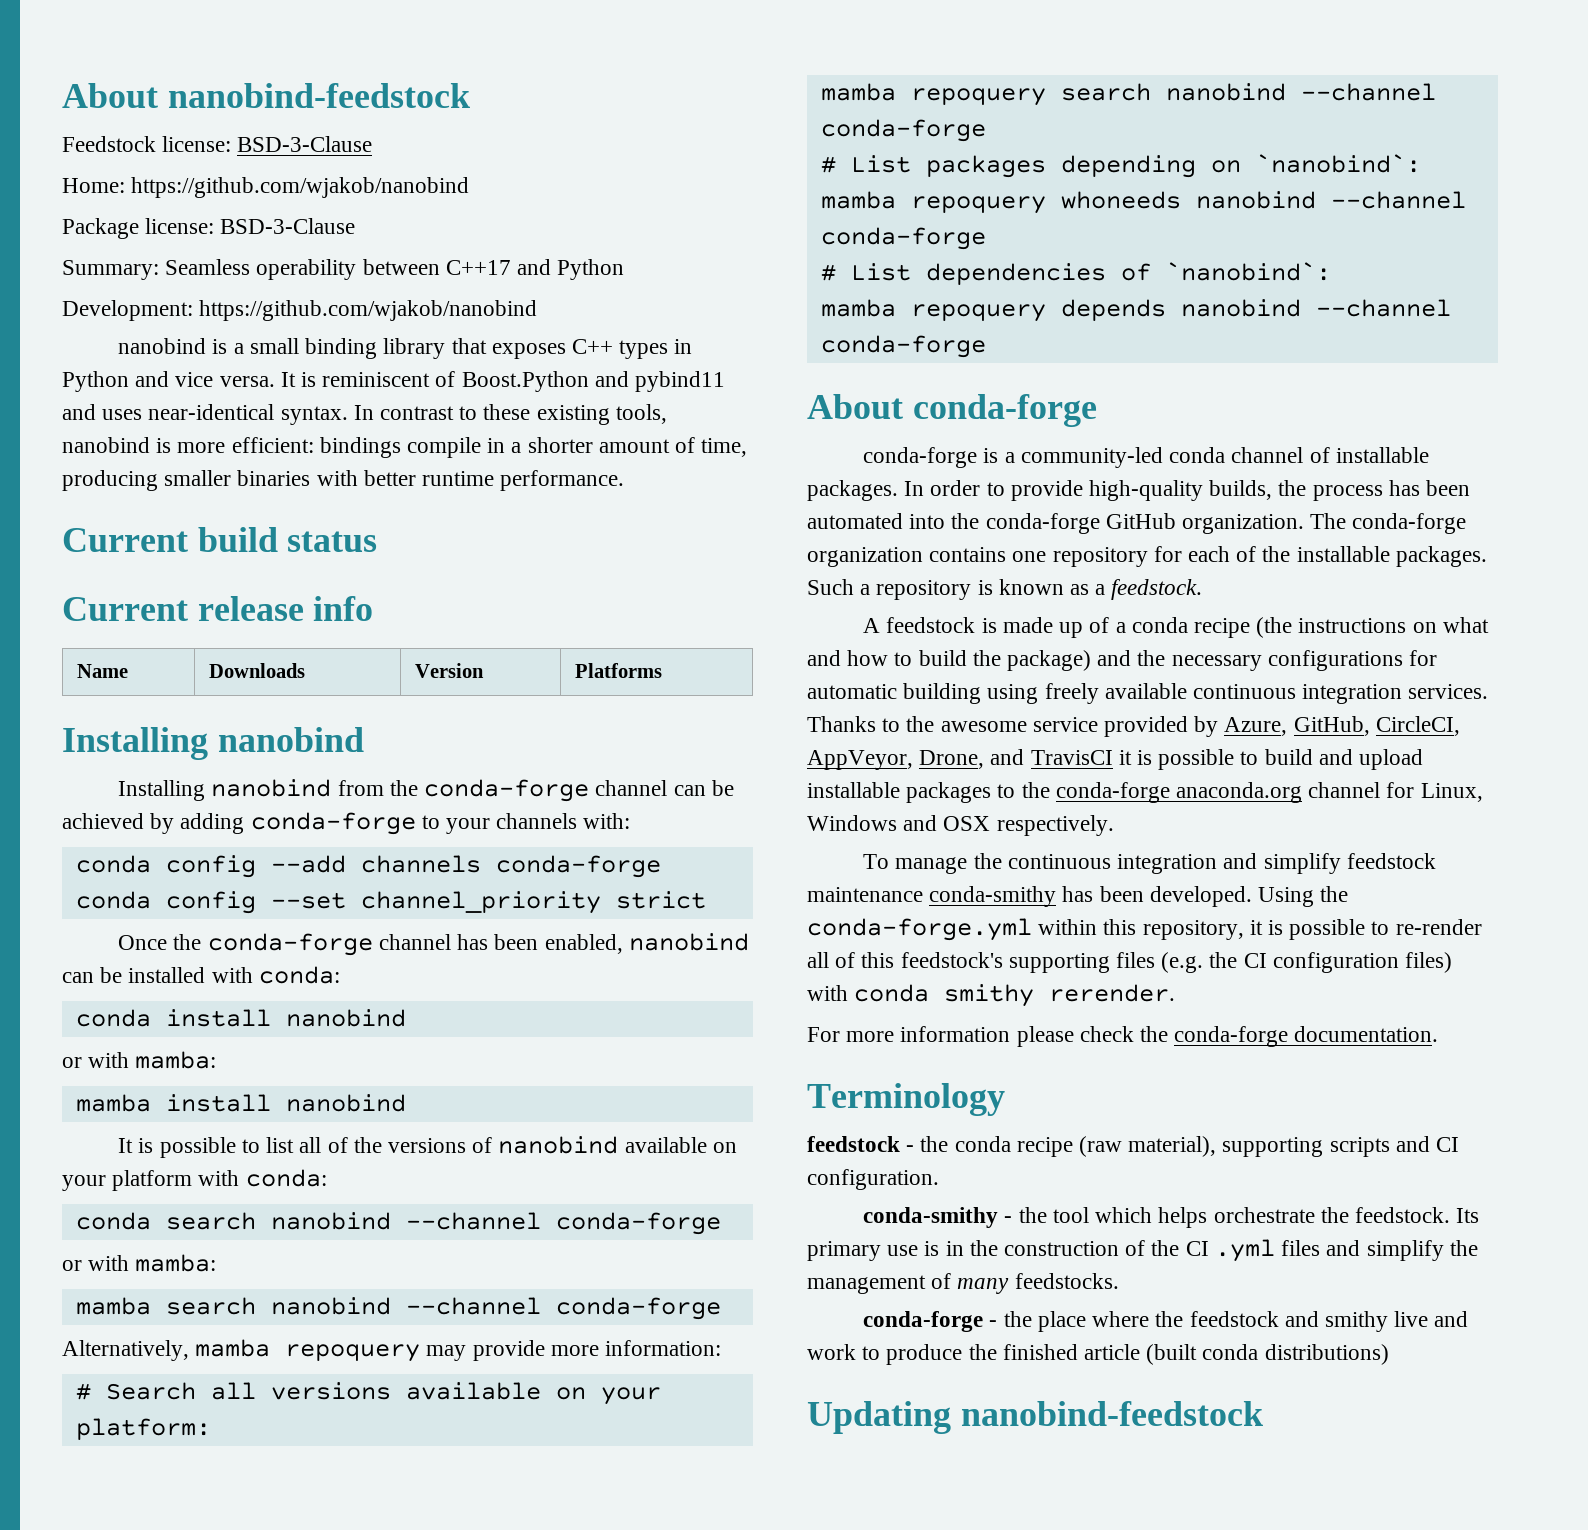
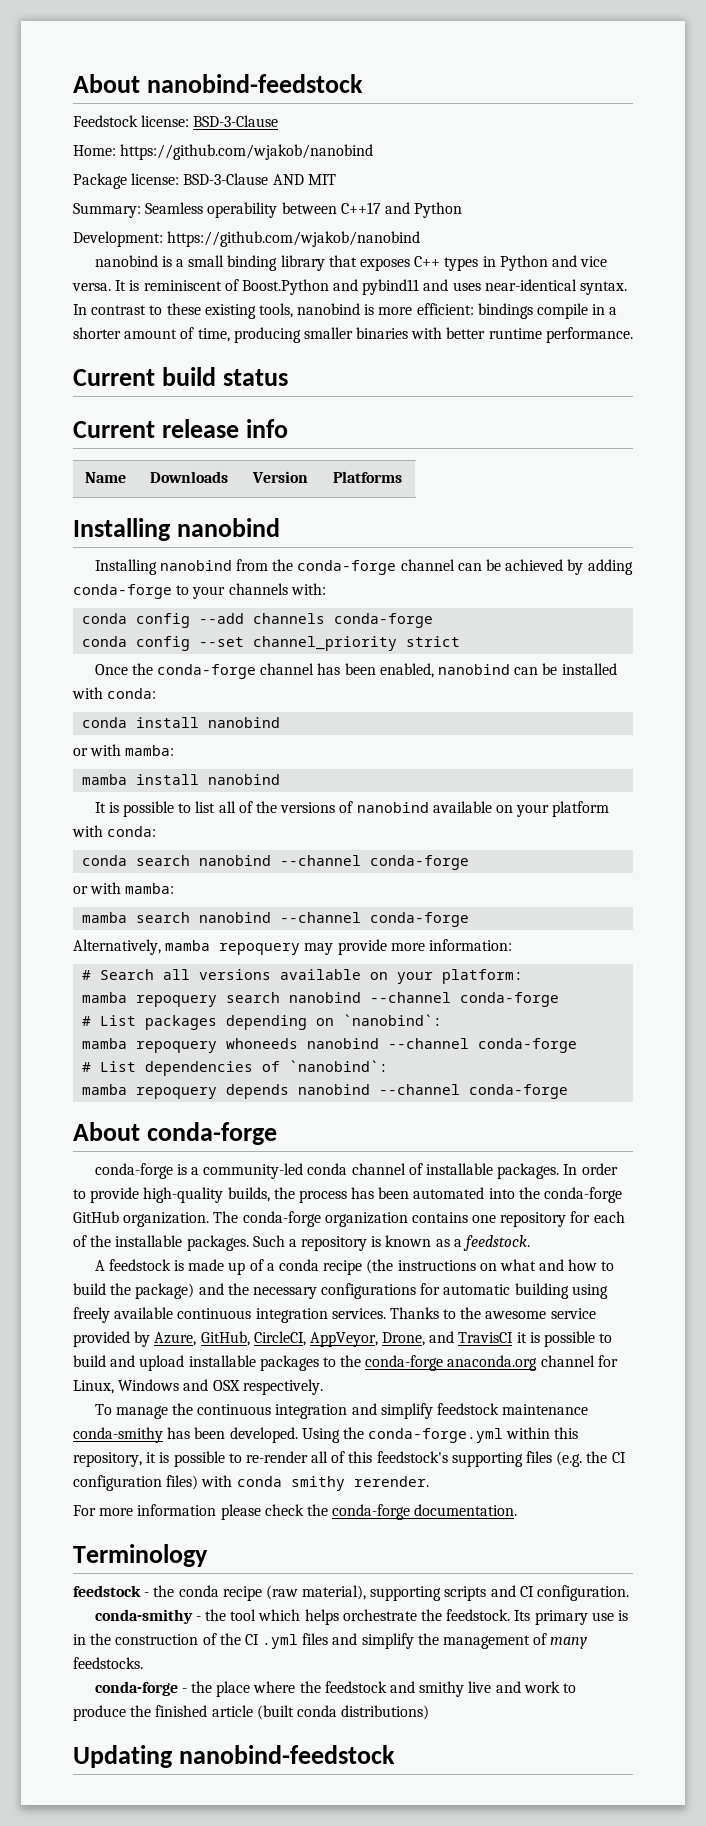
- Package license: BSD-3-Clause
+ Package license: BSD-3-Clause AND MIT

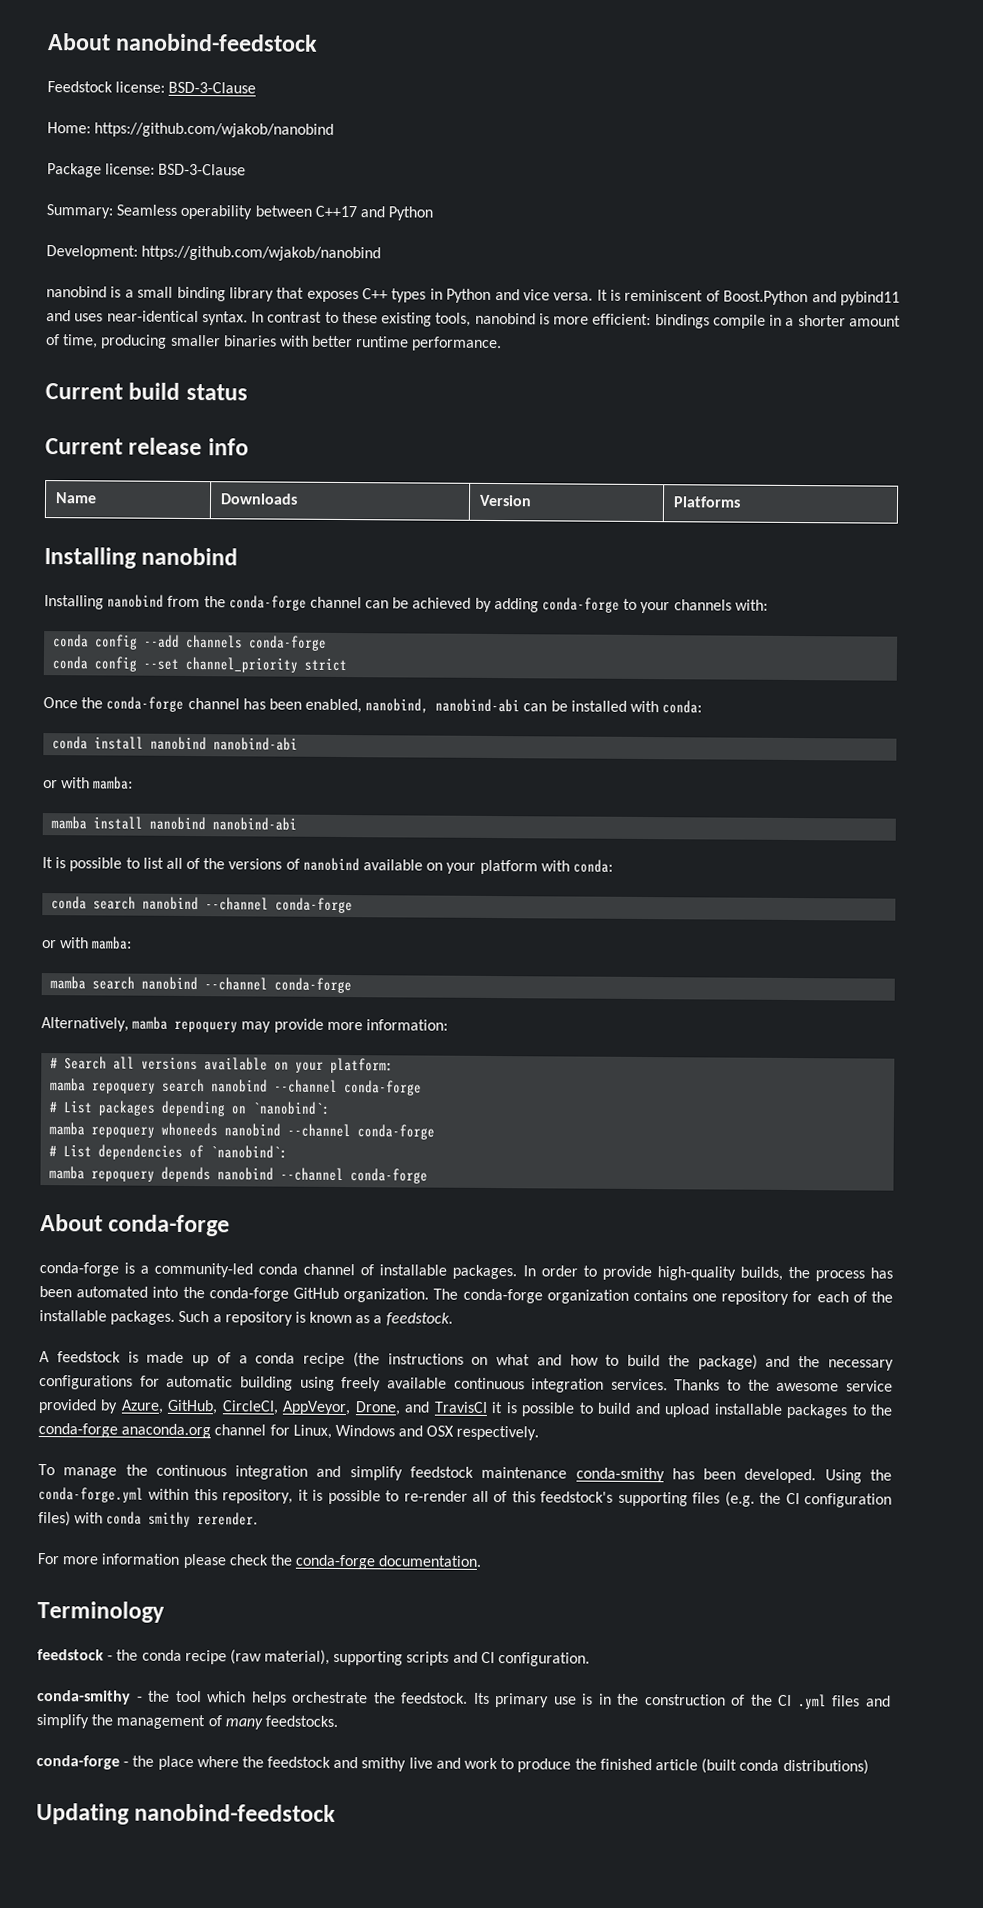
- Package license: BSD-3-Clause AND MIT
+ Package license: BSD-3-Clause
- Once the conda-forge channel has been enabled, nanobind can be installed with conda:
+ Once the conda-forge channel has been enabled, nanobind, nanobind-abi can be installed with conda:
- conda install nanobind
+ conda install nanobind nanobind-abi
- mamba install nanobind
+ mamba install nanobind nanobind-abi

